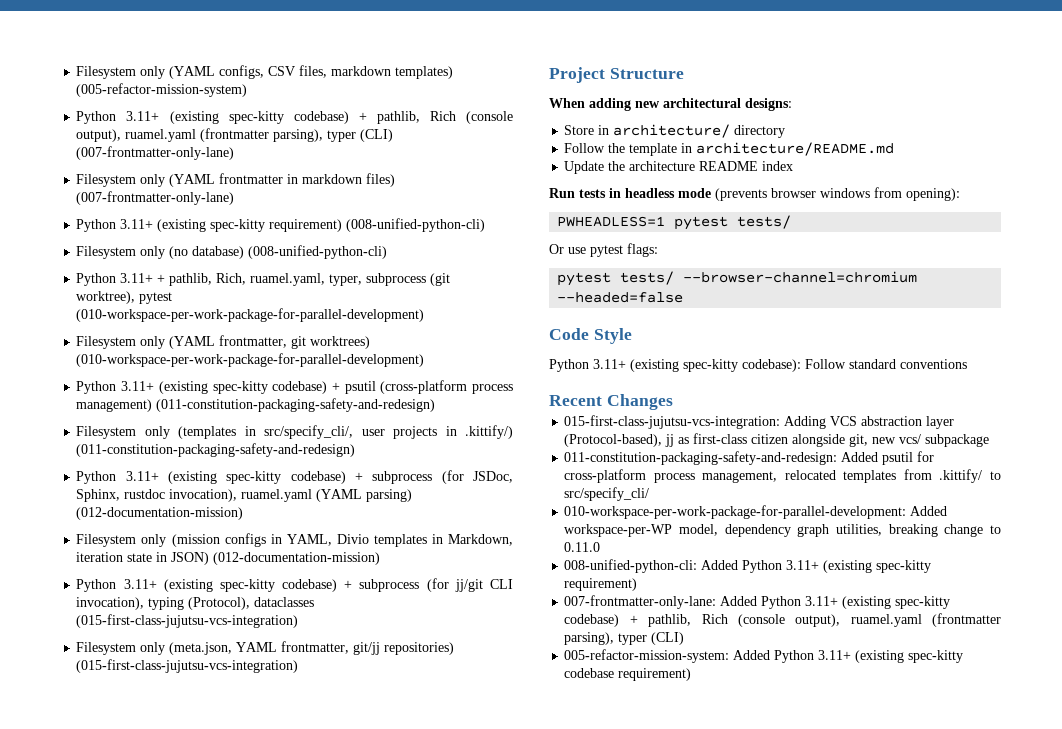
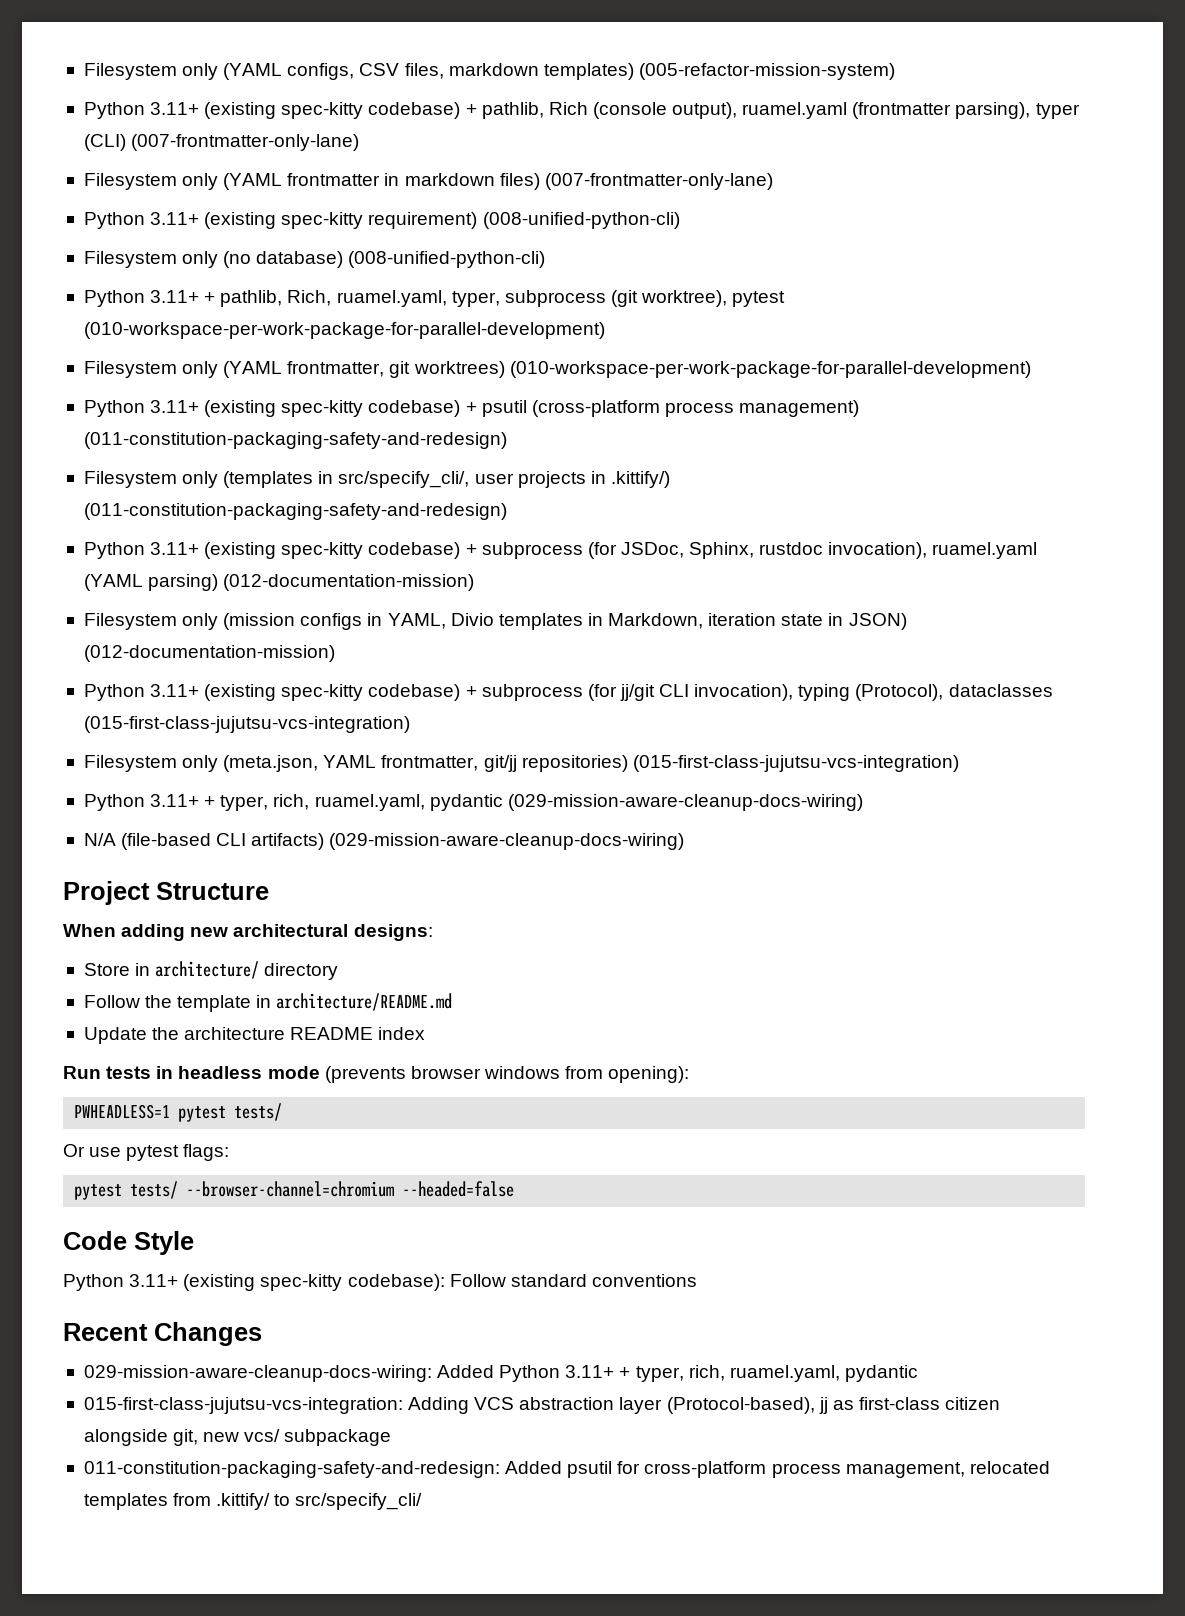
+ Python 3.11+ + typer, rich, ruamel.yaml, pydantic (029-mission-aware-cleanup-docs-wiring)
+ N/A (file-based CLI artifacts) (029-mission-aware-cleanup-docs-wiring)
+ 029-mission-aware-cleanup-docs-wiring: Added Python 3.11+ + typer, rich, ruamel.yaml, pydantic
- 010-workspace-per-work-package-for-parallel-development: Added workspace-per-WP model, dependency graph utilities, breaking change to 0.11.0
- 008-unified-python-cli: Added Python 3.11+ (existing spec-kitty requirement)
- 007-frontmatter-only-lane: Added Python 3.11+ (existing spec-kitty codebase) + pathlib, Rich (console output), ruamel.yaml (frontmatter parsing), typer (CLI)
- 005-refactor-mission-system: Added Python 3.11+ (existing spec-kitty codebase requirement)

